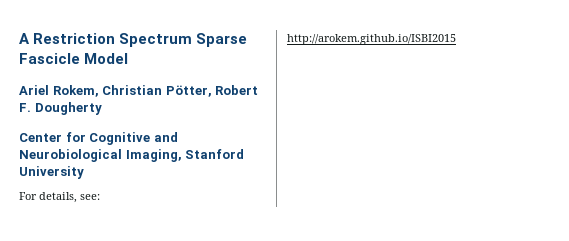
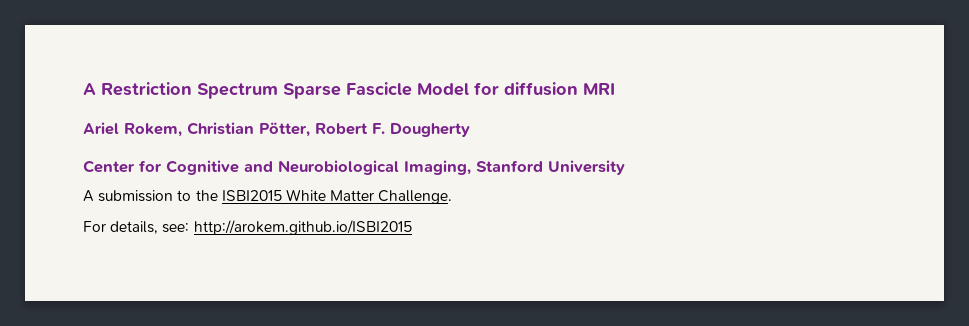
- A Restriction Spectrum Sparse Fascicle Model
+ A Restriction Spectrum Sparse Fascicle Model for diffusion MRI
+ A submission to the ISBI2015 White Matter Challenge.

